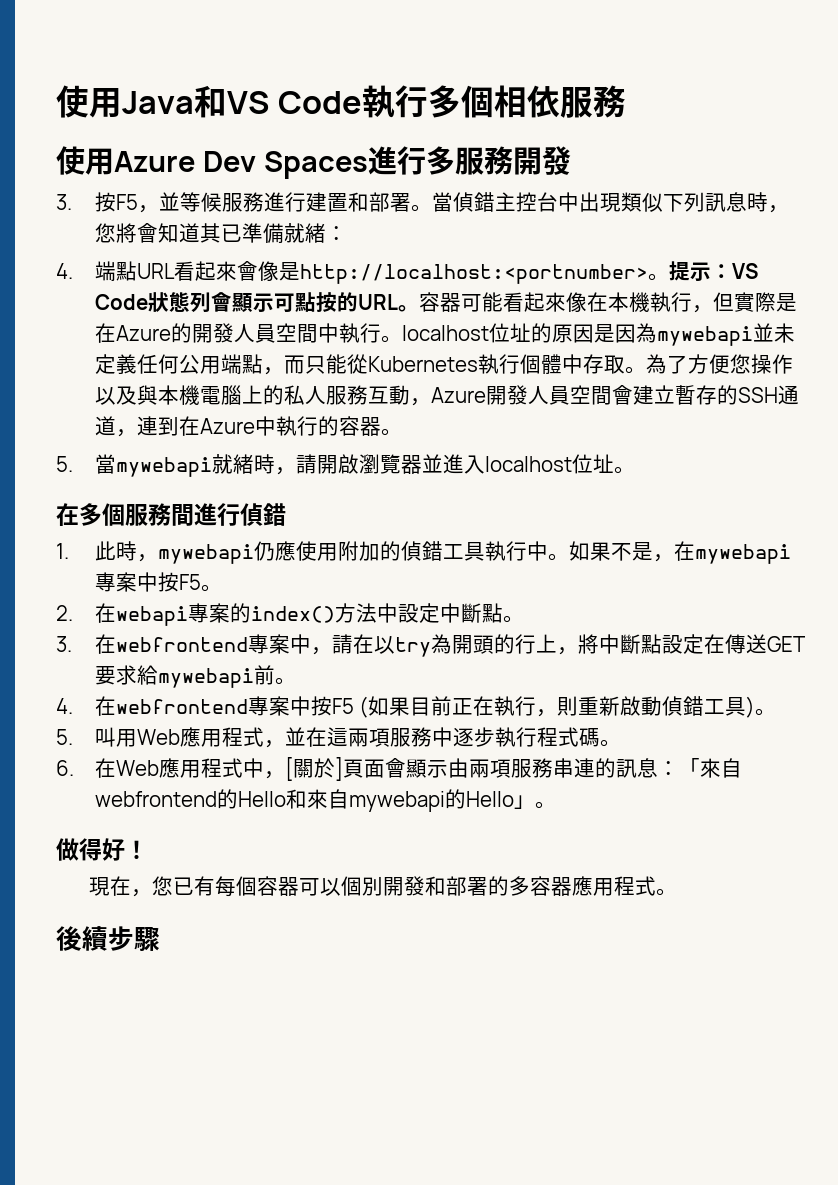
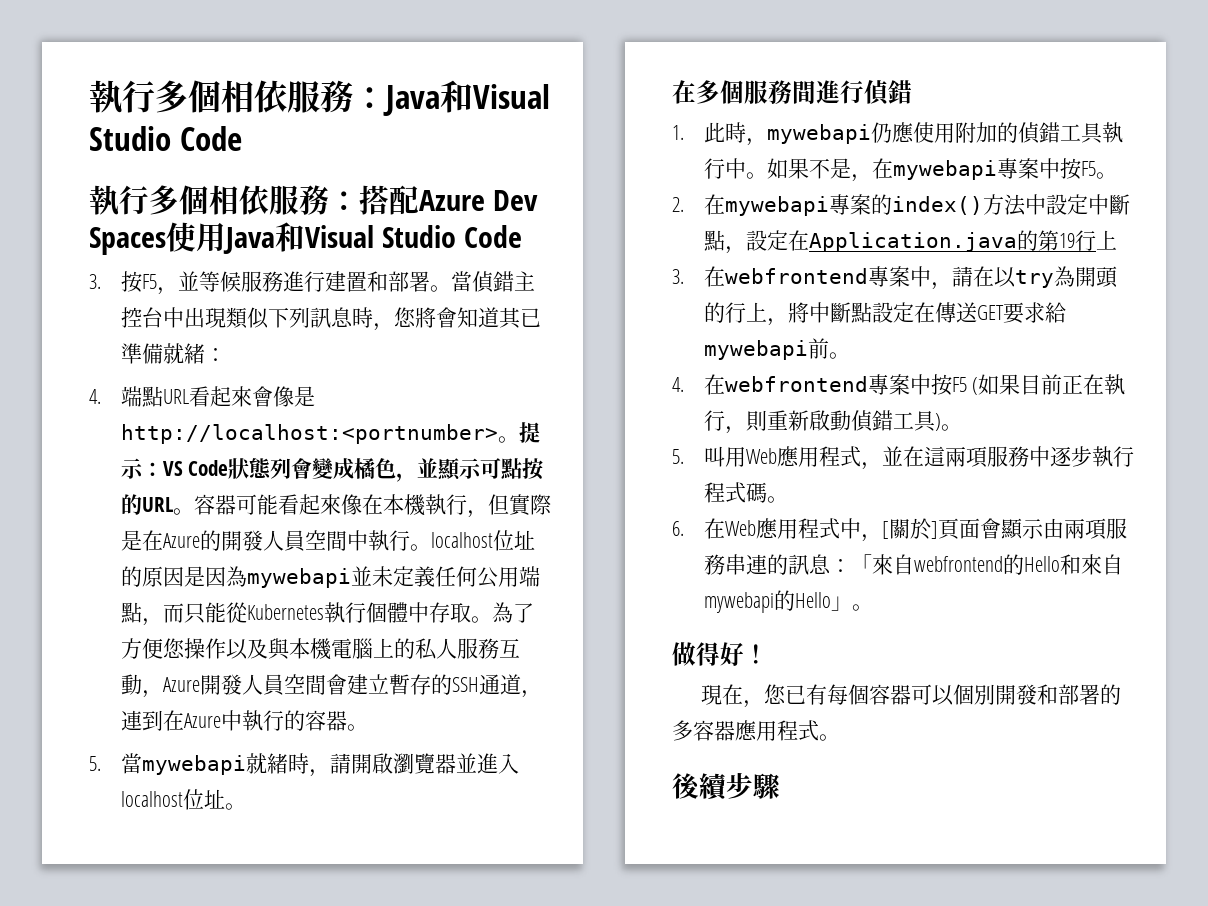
- 使用Java和VS Code執行多個相依服務
- 使用Azure Dev Spaces進行多服務開發
+ 執行多個相依服務：Java和Visual Studio Code
+ 執行多個相依服務：搭配Azure Dev Spaces使用Java和Visual Studio Code
- 提示：VS Code狀態列會顯示可點按的URL。
+ 提示：VS Code狀態列會變成橘色，並顯示可點按的URL。
- 2.在webapi專案的index()方法中設定中斷點。
+ 2.在mywebapi專案的index()方法中設定中斷點，設定在Application.java的第19行上

